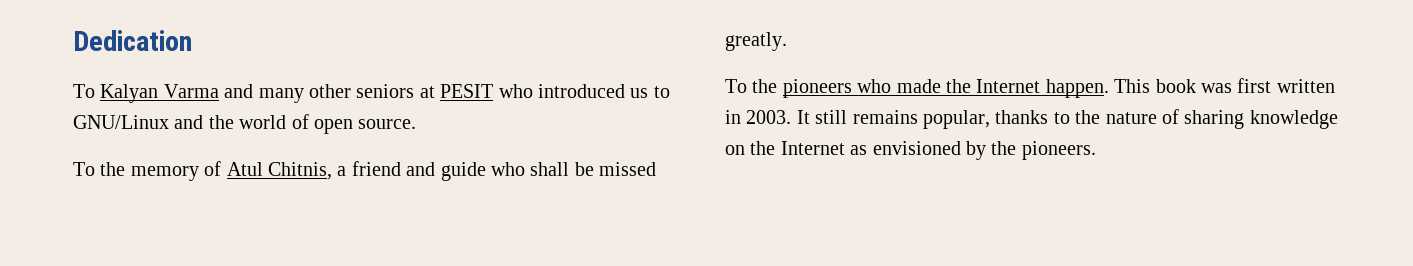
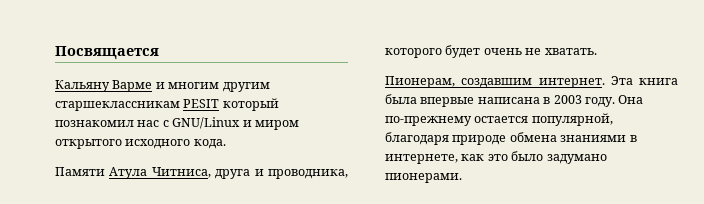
- Dedication
- To Kalyan Varma and many other seniors at PESIT who introduced us to GNU/Linux and the world of open source.
- To the memory of Atul Chitnis, a friend and guide who shall be missed greatly.
- To the pioneers who made the Internet happen. This book was first written in 2003. It still remains popular, thanks to the nature of sharing knowledge on the Internet as envisioned by the pioneers.
+ Посвящается
+ Кальяну Варме и многим другим старшеклассникам PESIT который познакомил нас с GNU/Linux и миром открытого исходного кода.
+ Памяти Атула Читниса, друга и проводника, которого будет очень не хватать.
+ Пионерам, создавшим интернет. Эта книга была впервые написана в 2003 году. Она по-прежнему остается популярной, благодаря природе обмена знаниями в интернете, как это было задумано пионерами.

